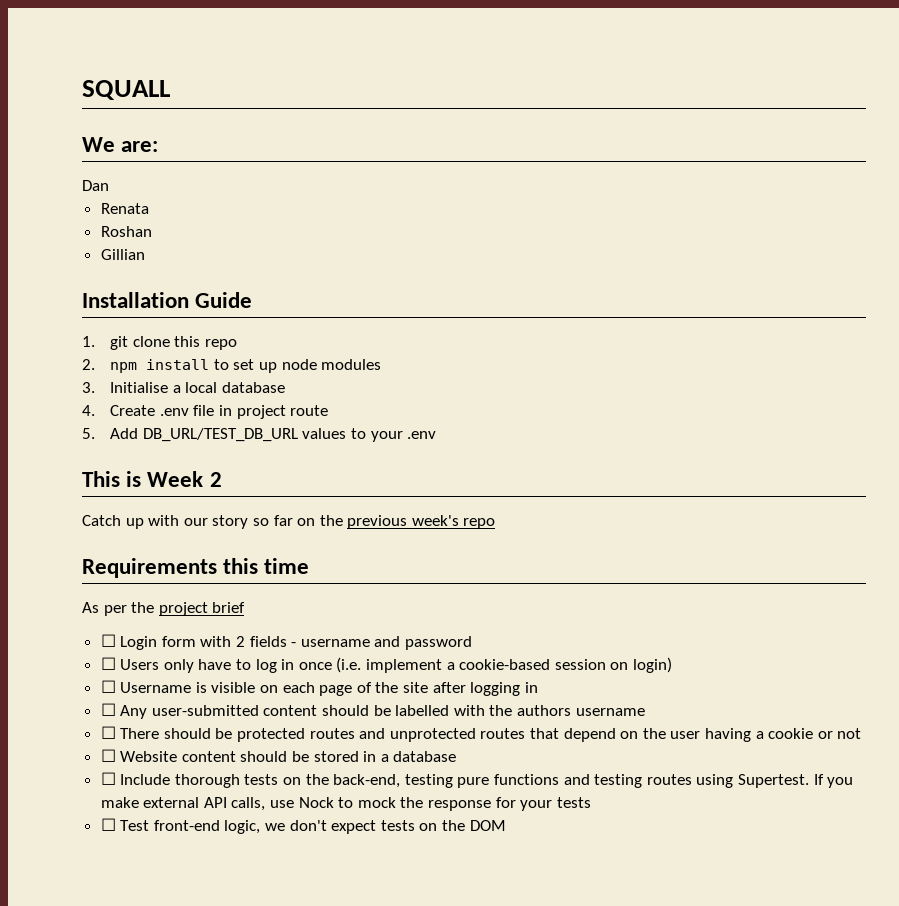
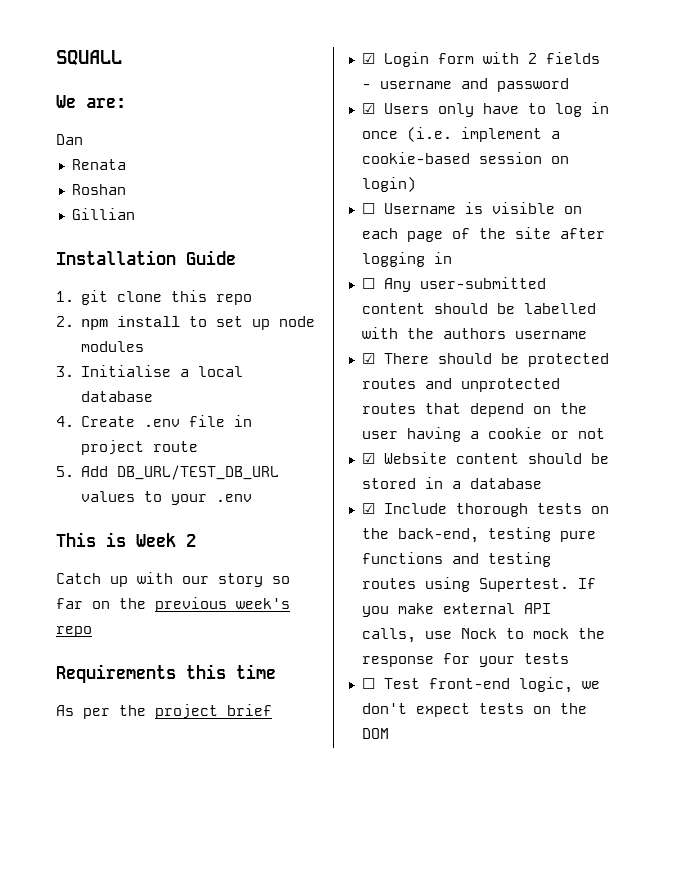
- ☐ Login form with 2 fields - username and password
+ ☑ Login form with 2 fields - username and password
- ☐ Users only have to log in once (i.e. implement a cookie-based session on login)
+ ☑ Users only have to log in once (i.e. implement a cookie-based session on login)
- ☐ There should be protected routes and unprotected routes that depend on the user having a cookie or not
+ ☑ There should be protected routes and unprotected routes that depend on the user having a cookie or not
- ☐ Website content should be stored in a database
+ ☑ Website content should be stored in a database
- ☐ Include thorough tests on the back-end, testing pure functions and testing routes using Supertest.
+ ☑ Include thorough tests on the back-end, testing pure functions and testing routes using Supertest.

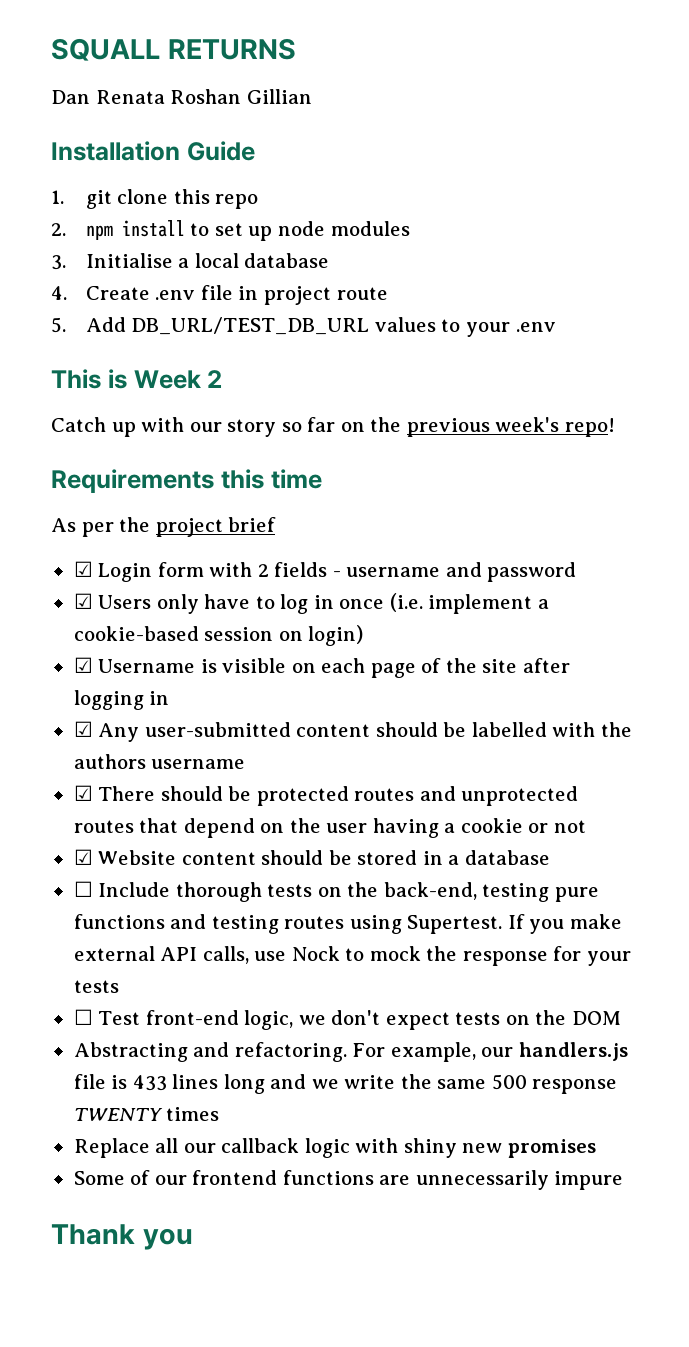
- SQUALL
- We are:
+ SQUALL RETURNS
- Dan
- Renata
- Roshan
- Gillian
+ Dan Renata Roshan Gillian
- Catch up with our story so far on the previous week's repo
+ Catch up with our story so far on the previous week's repo!
- ☐ Username is visible on each page of the site after logging in
+ ☑ Username is visible on each page of the site after logging in
- ☐ Any user-submitted content should be labelled with the authors username
+ ☑ Any user-submitted content should be labelled with the authors username
- ☑ Include thorough tests on the back-end, testing pure functions and testing routes using Supertest.
+ ☐ Include thorough tests on the back-end, testing pure functions and testing routes using Supertest.
+ Abstracting and refactoring. For example, our handlers.js file is 433 lines long and we write the same 500 response TWENTY times
+ Replace all our callback logic with shiny new promises
+ Some of our frontend functions are unnecessarily impure
+ Thank you

